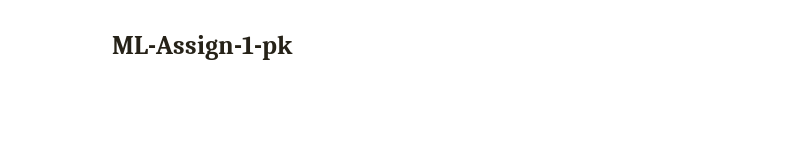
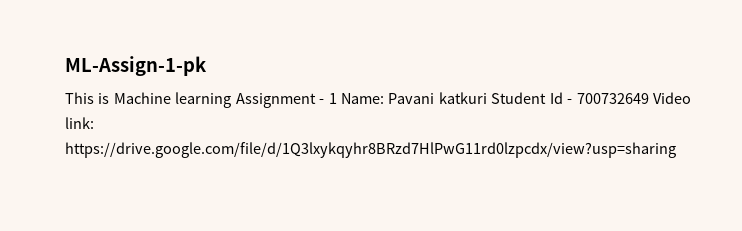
+ This is Machine learning Assignment - 1 Name: Pavani katkuri Student Id - 700732649 Video link: https://drive.google.com/file/d/1Q3lxykqyhr8BRzd7HlPwG11rd0lzpcdx/view?usp=sharing

